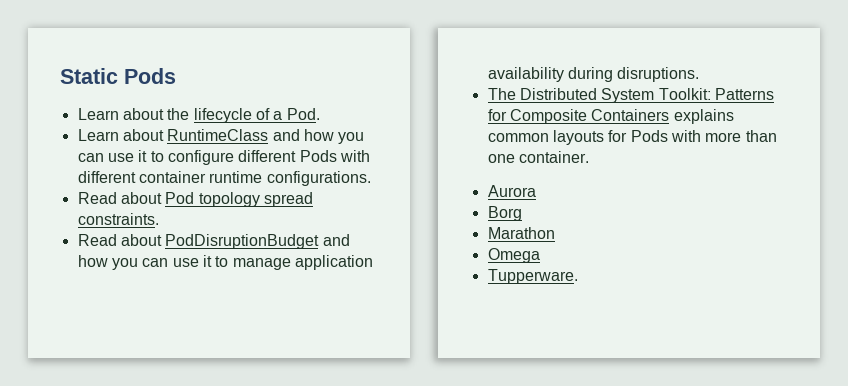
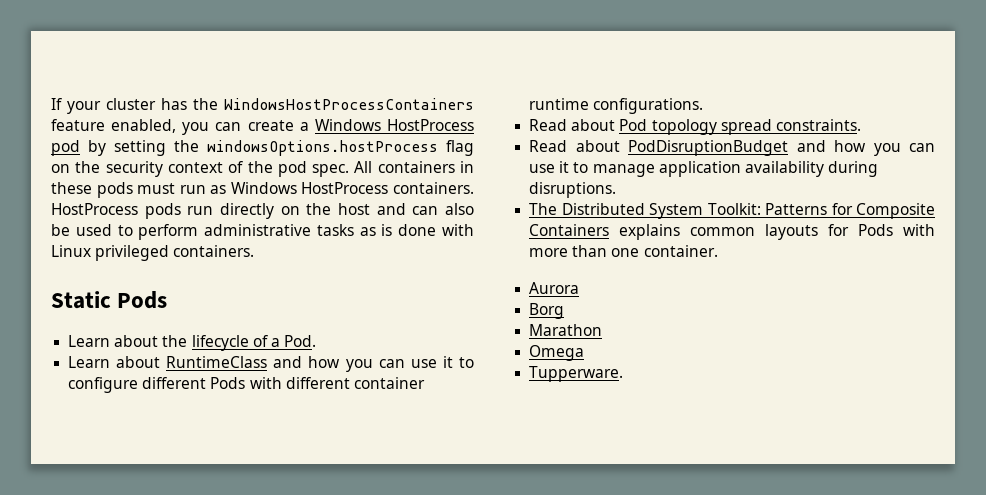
+ If your cluster has the WindowsHostProcessContainers feature enabled, you can create a Windows HostProcess pod by setting the windowsOptions.hostProcess flag on the security context of the pod spec. All containers in these pods must run as Windows HostProcess containers. HostProcess pods run directly on the host and can also be used to perform administrative tasks as is done with Linux privileged containers.

